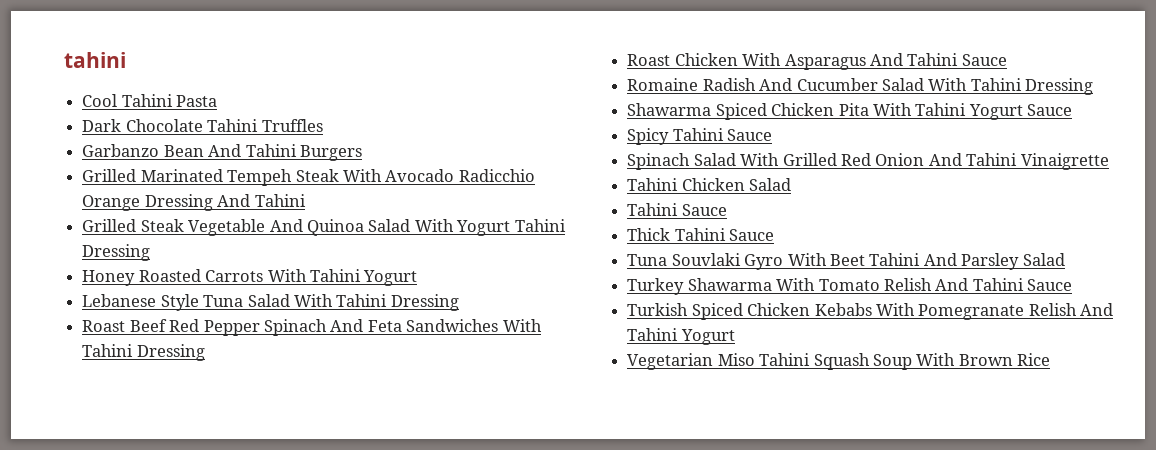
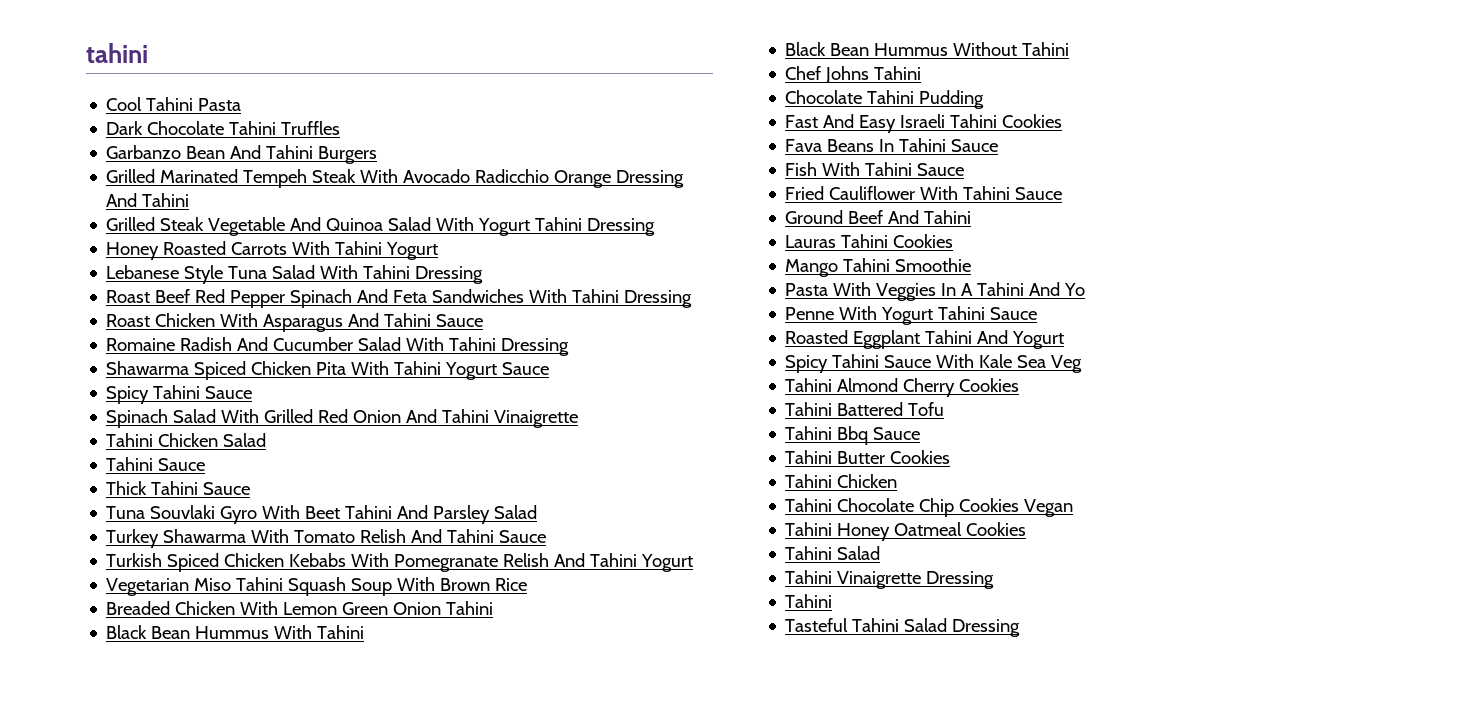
+ Breaded Chicken With Lemon Green Onion Tahini
+ Black Bean Hummus With Tahini
+ Black Bean Hummus Without Tahini
+ Chef Johns Tahini
+ Chocolate Tahini Pudding
+ Fast And Easy Israeli Tahini Cookies
+ Fava Beans In Tahini Sauce
+ Fish With Tahini Sauce
+ Fried Cauliflower With Tahini Sauce
+ Ground Beef And Tahini
+ Lauras Tahini Cookies
+ Mango Tahini Smoothie
+ Pasta With Veggies In A Tahini And Yo
+ Penne With Yogurt Tahini Sauce
+ Roasted Eggplant Tahini And Yogurt
+ Spicy Tahini Sauce With Kale Sea Veg
+ Tahini Almond Cherry Cookies
+ Tahini Battered Tofu
+ Tahini Bbq Sauce
+ Tahini Butter Cookies
+ Tahini Chicken
+ Tahini Chocolate Chip Cookies Vegan
+ Tahini Honey Oatmeal Cookies
+ Tahini Salad
+ Tahini Vinaigrette Dressing
+ Tahini
+ Tasteful Tahini Salad Dressing

